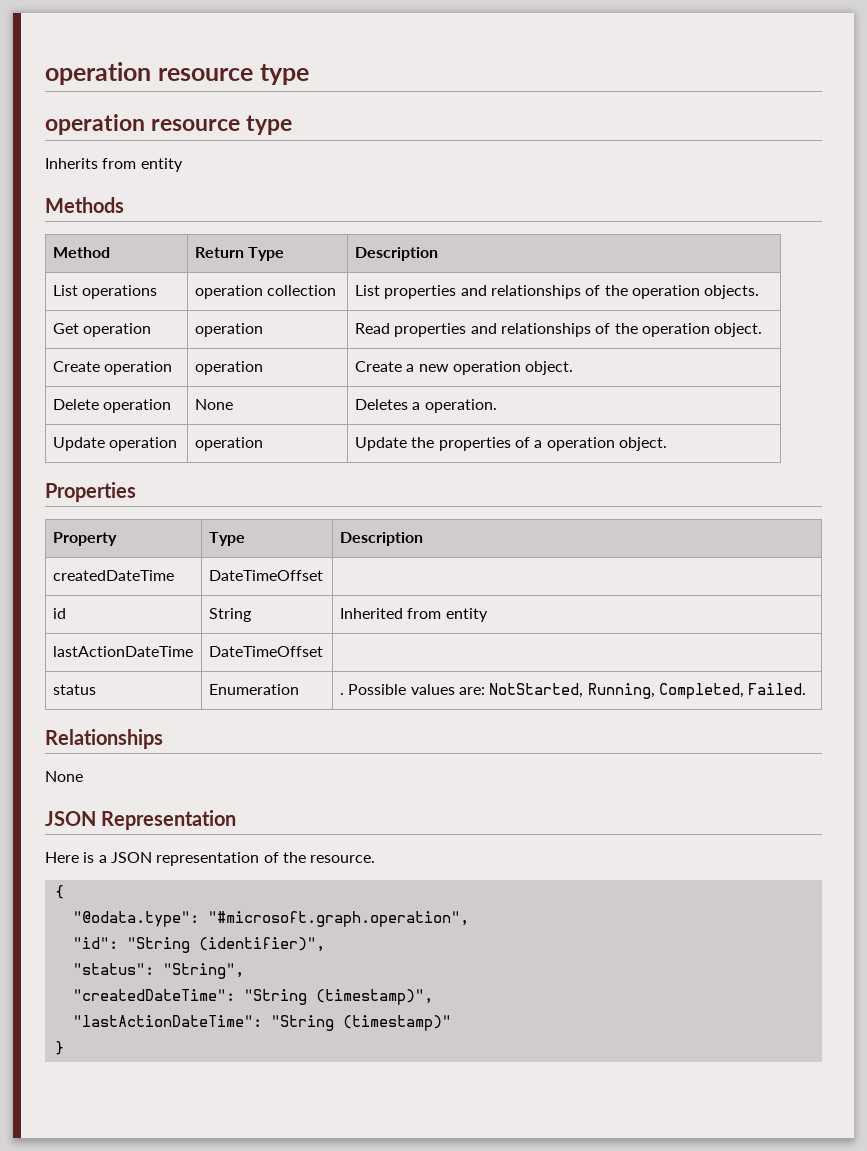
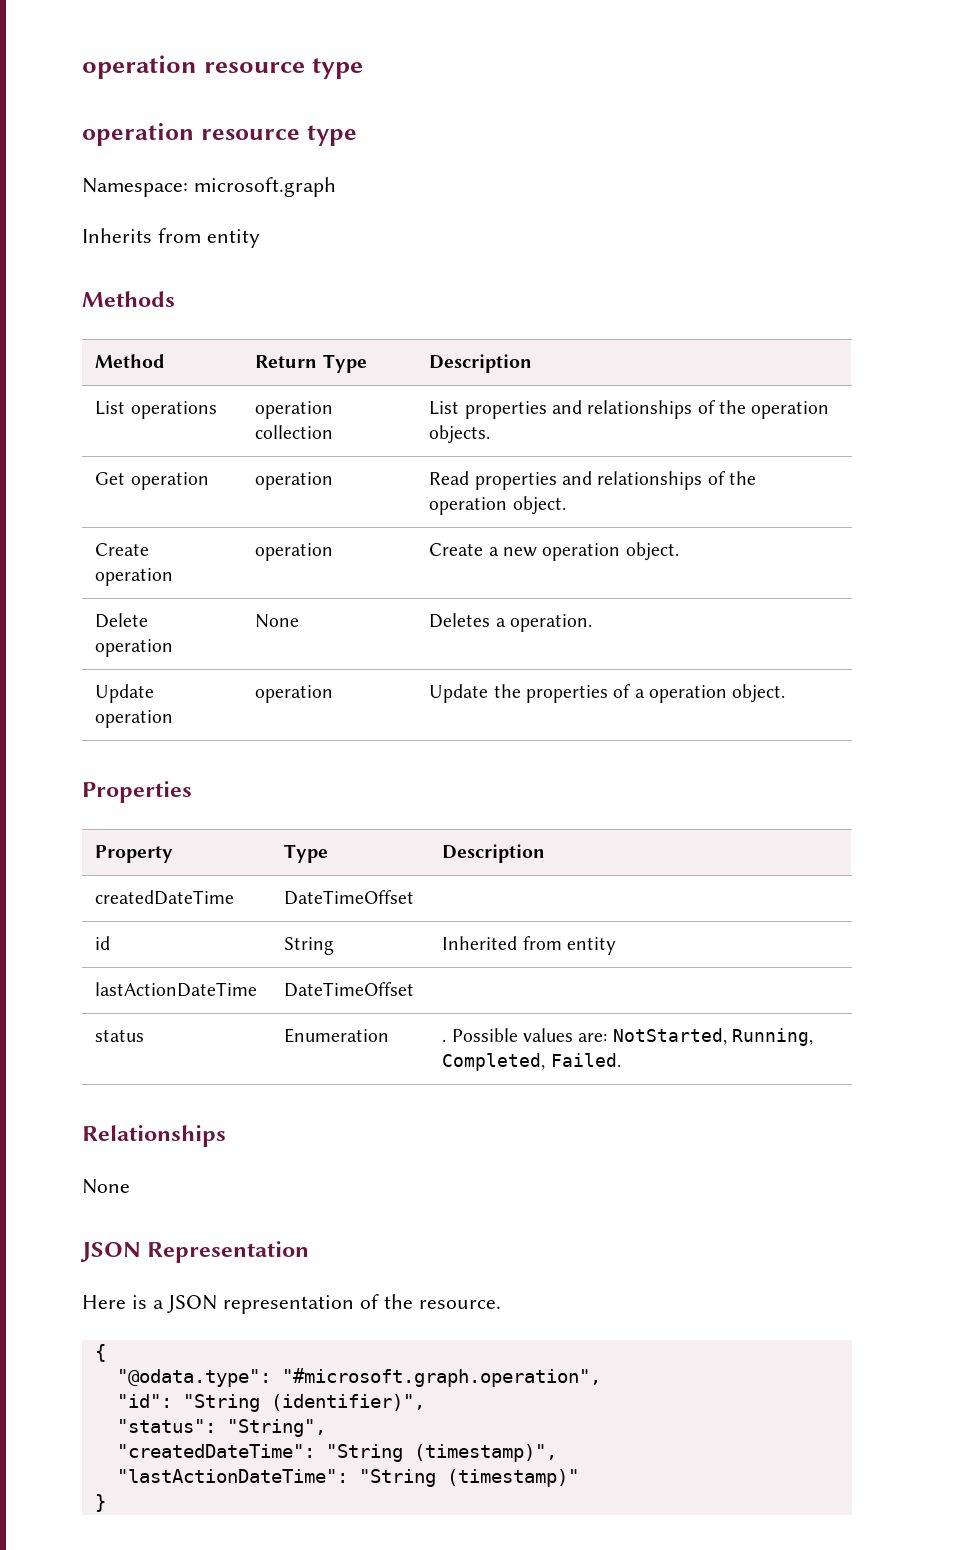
+ Namespace: microsoft.graph

